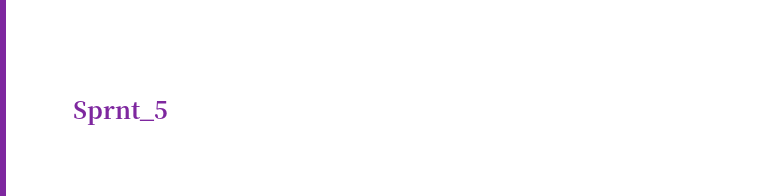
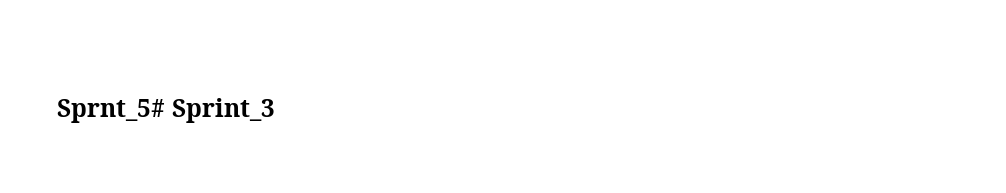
- Sprnt_5
+ Sprnt_5# Sprint_3

